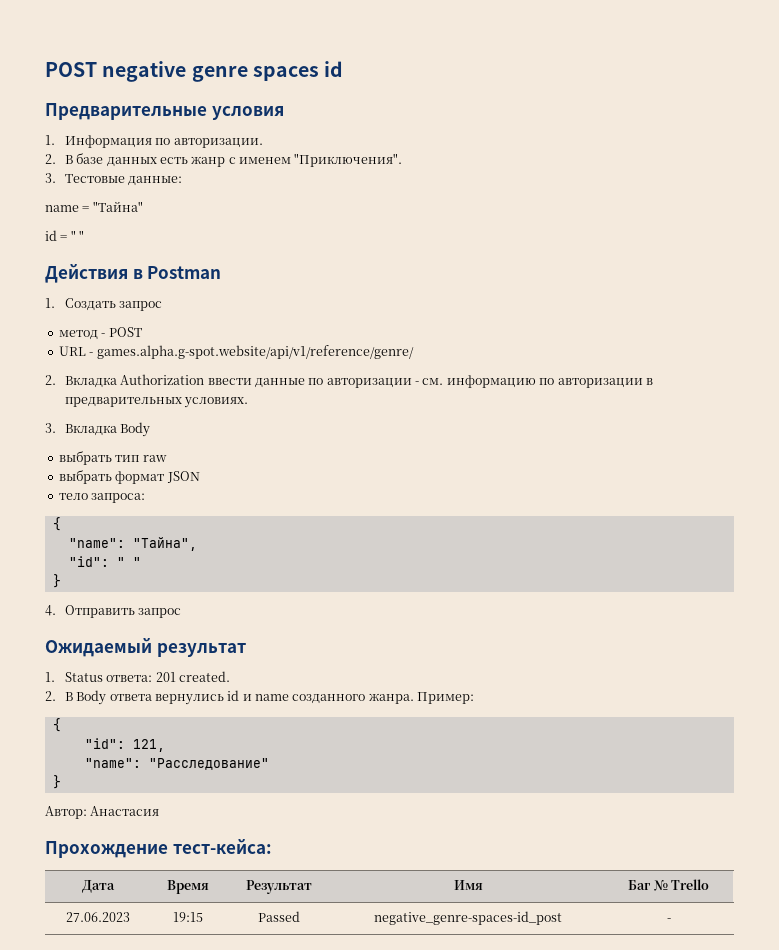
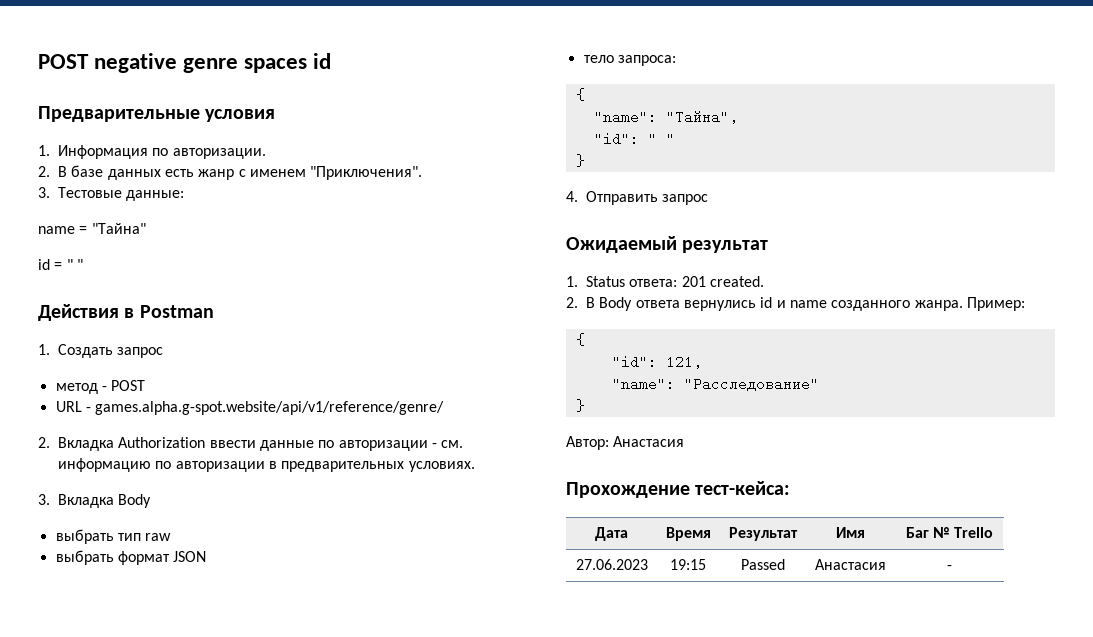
- 27.06.2023 | 19:15 | Passed | negative_genre-spaces-id_post | -
+ 27.06.2023 | 19:15 | Passed | Анастасия | -

